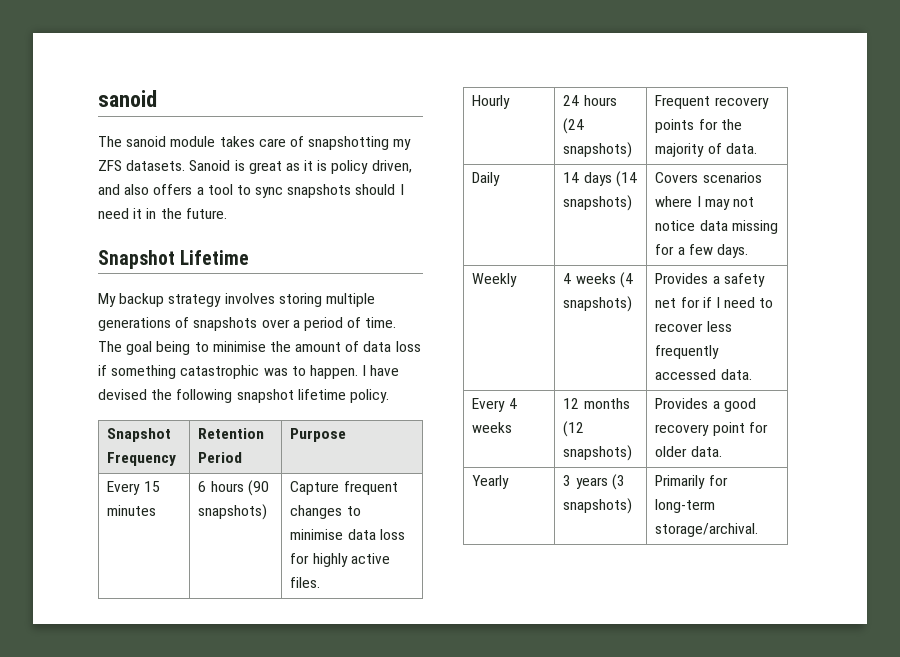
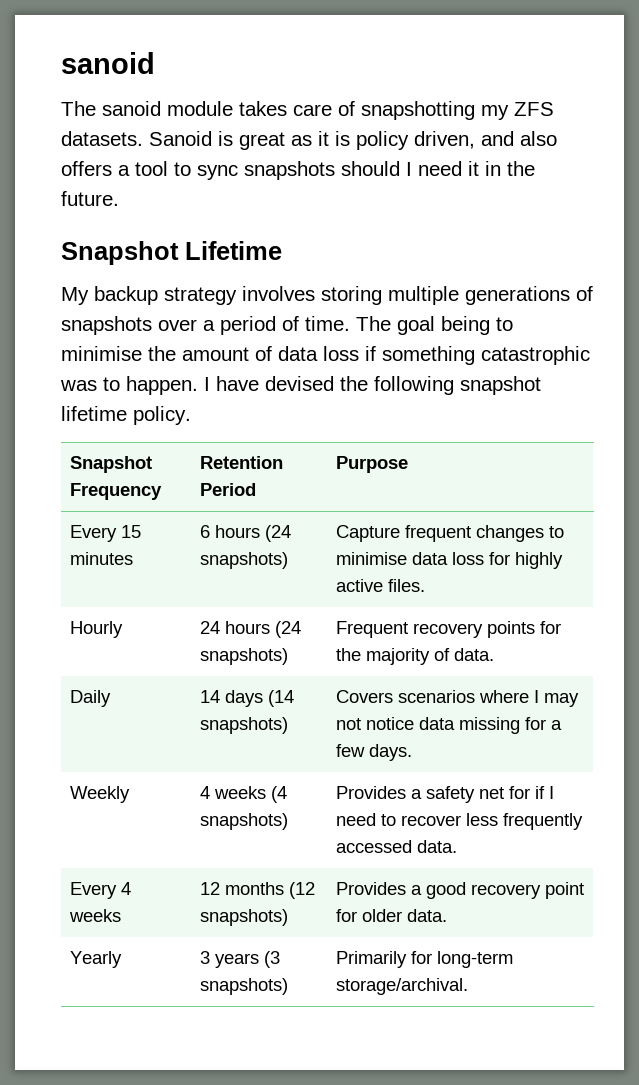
- Every 15 minutes | 6 hours (90 snapshots) | Capture frequent changes to minimise data loss for highly active files.
+ Every 15 minutes | 6 hours (24 snapshots) | Capture frequent changes to minimise data loss for highly active files.

